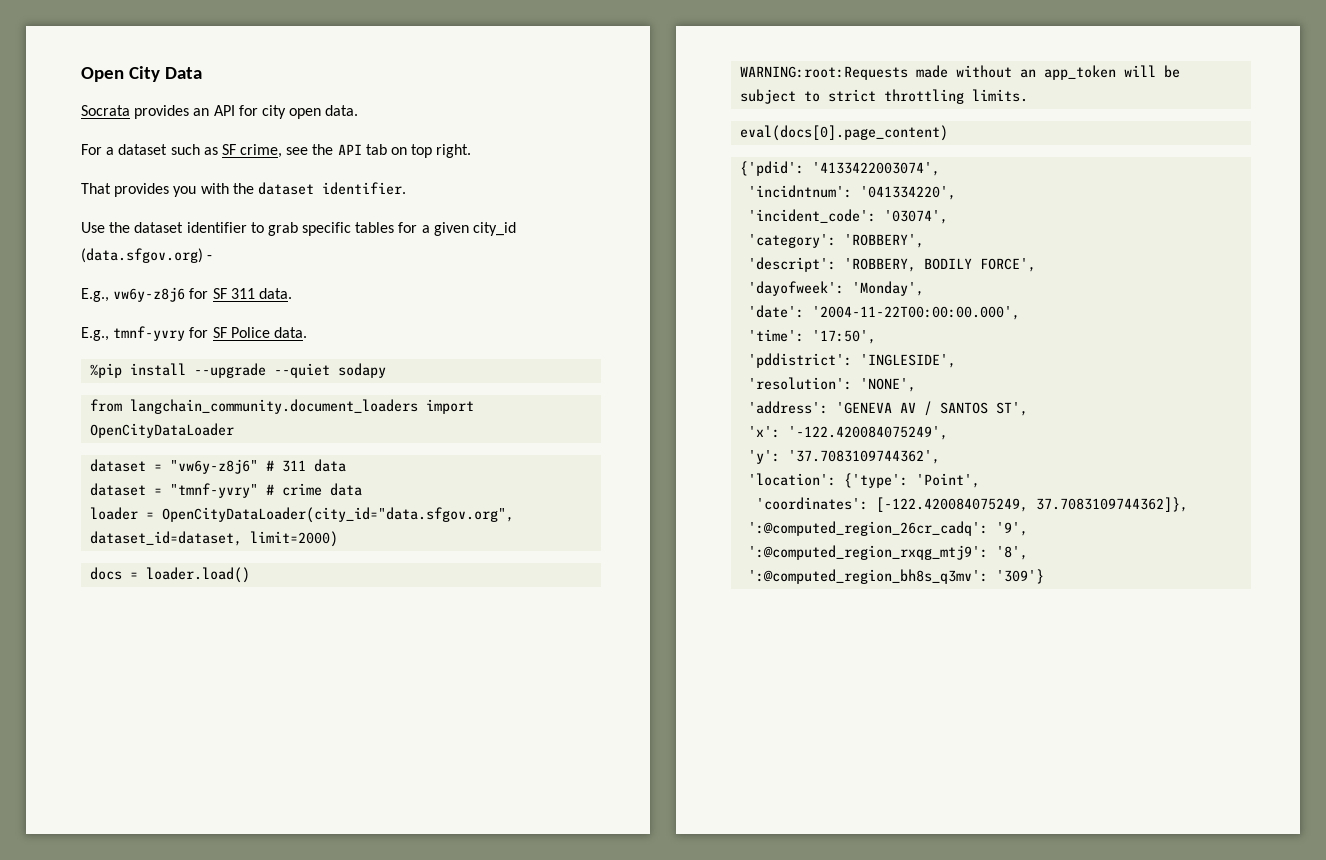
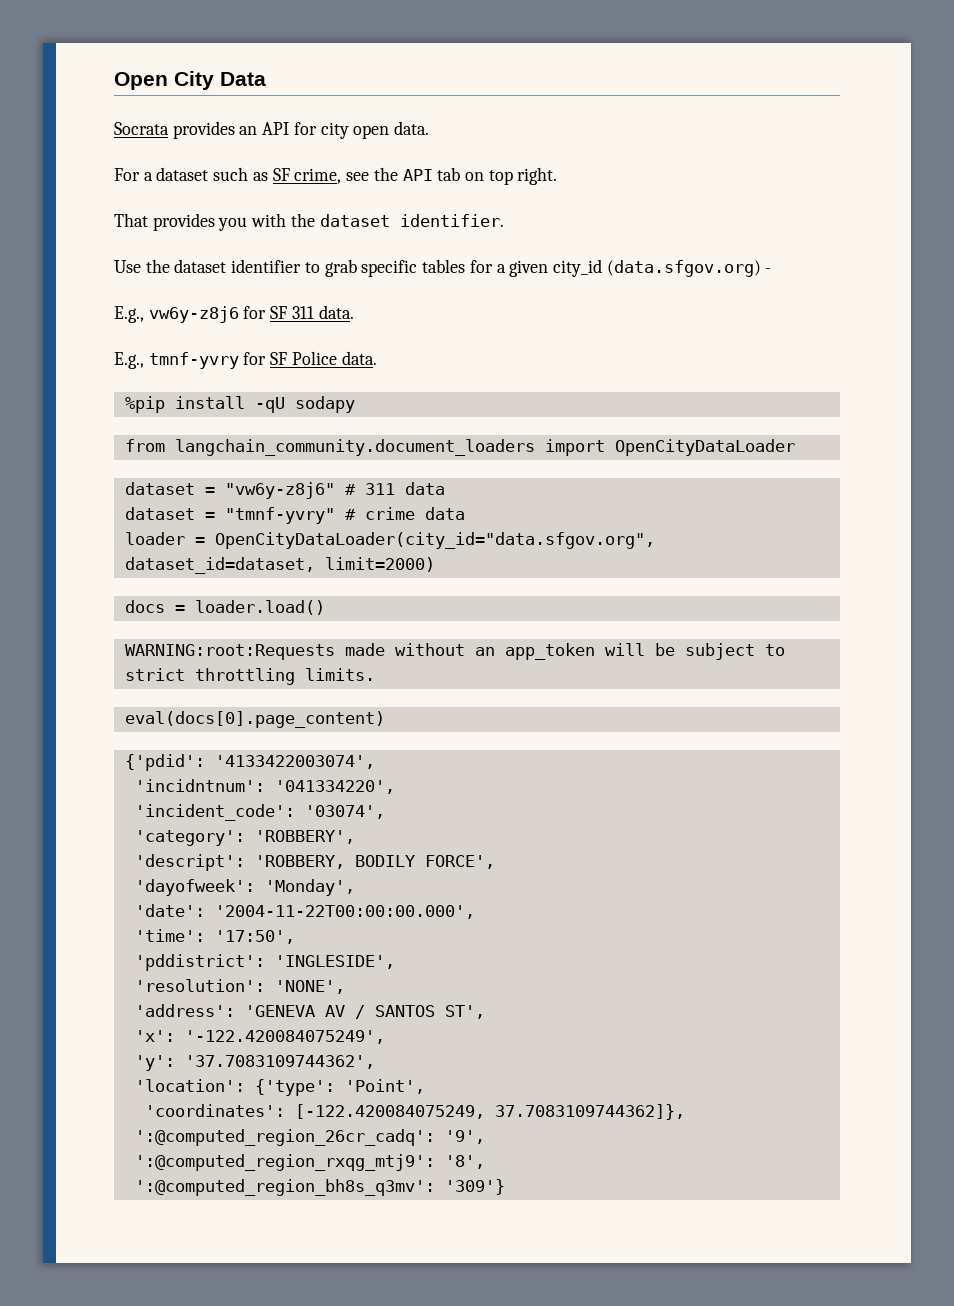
- %pip install --upgrade --quiet sodapy
+ %pip install -qU sodapy

